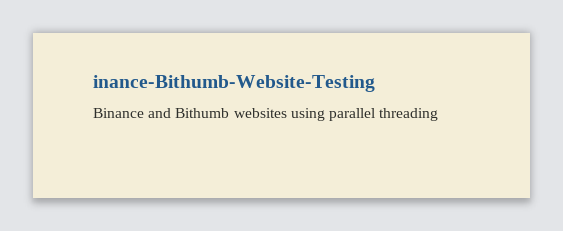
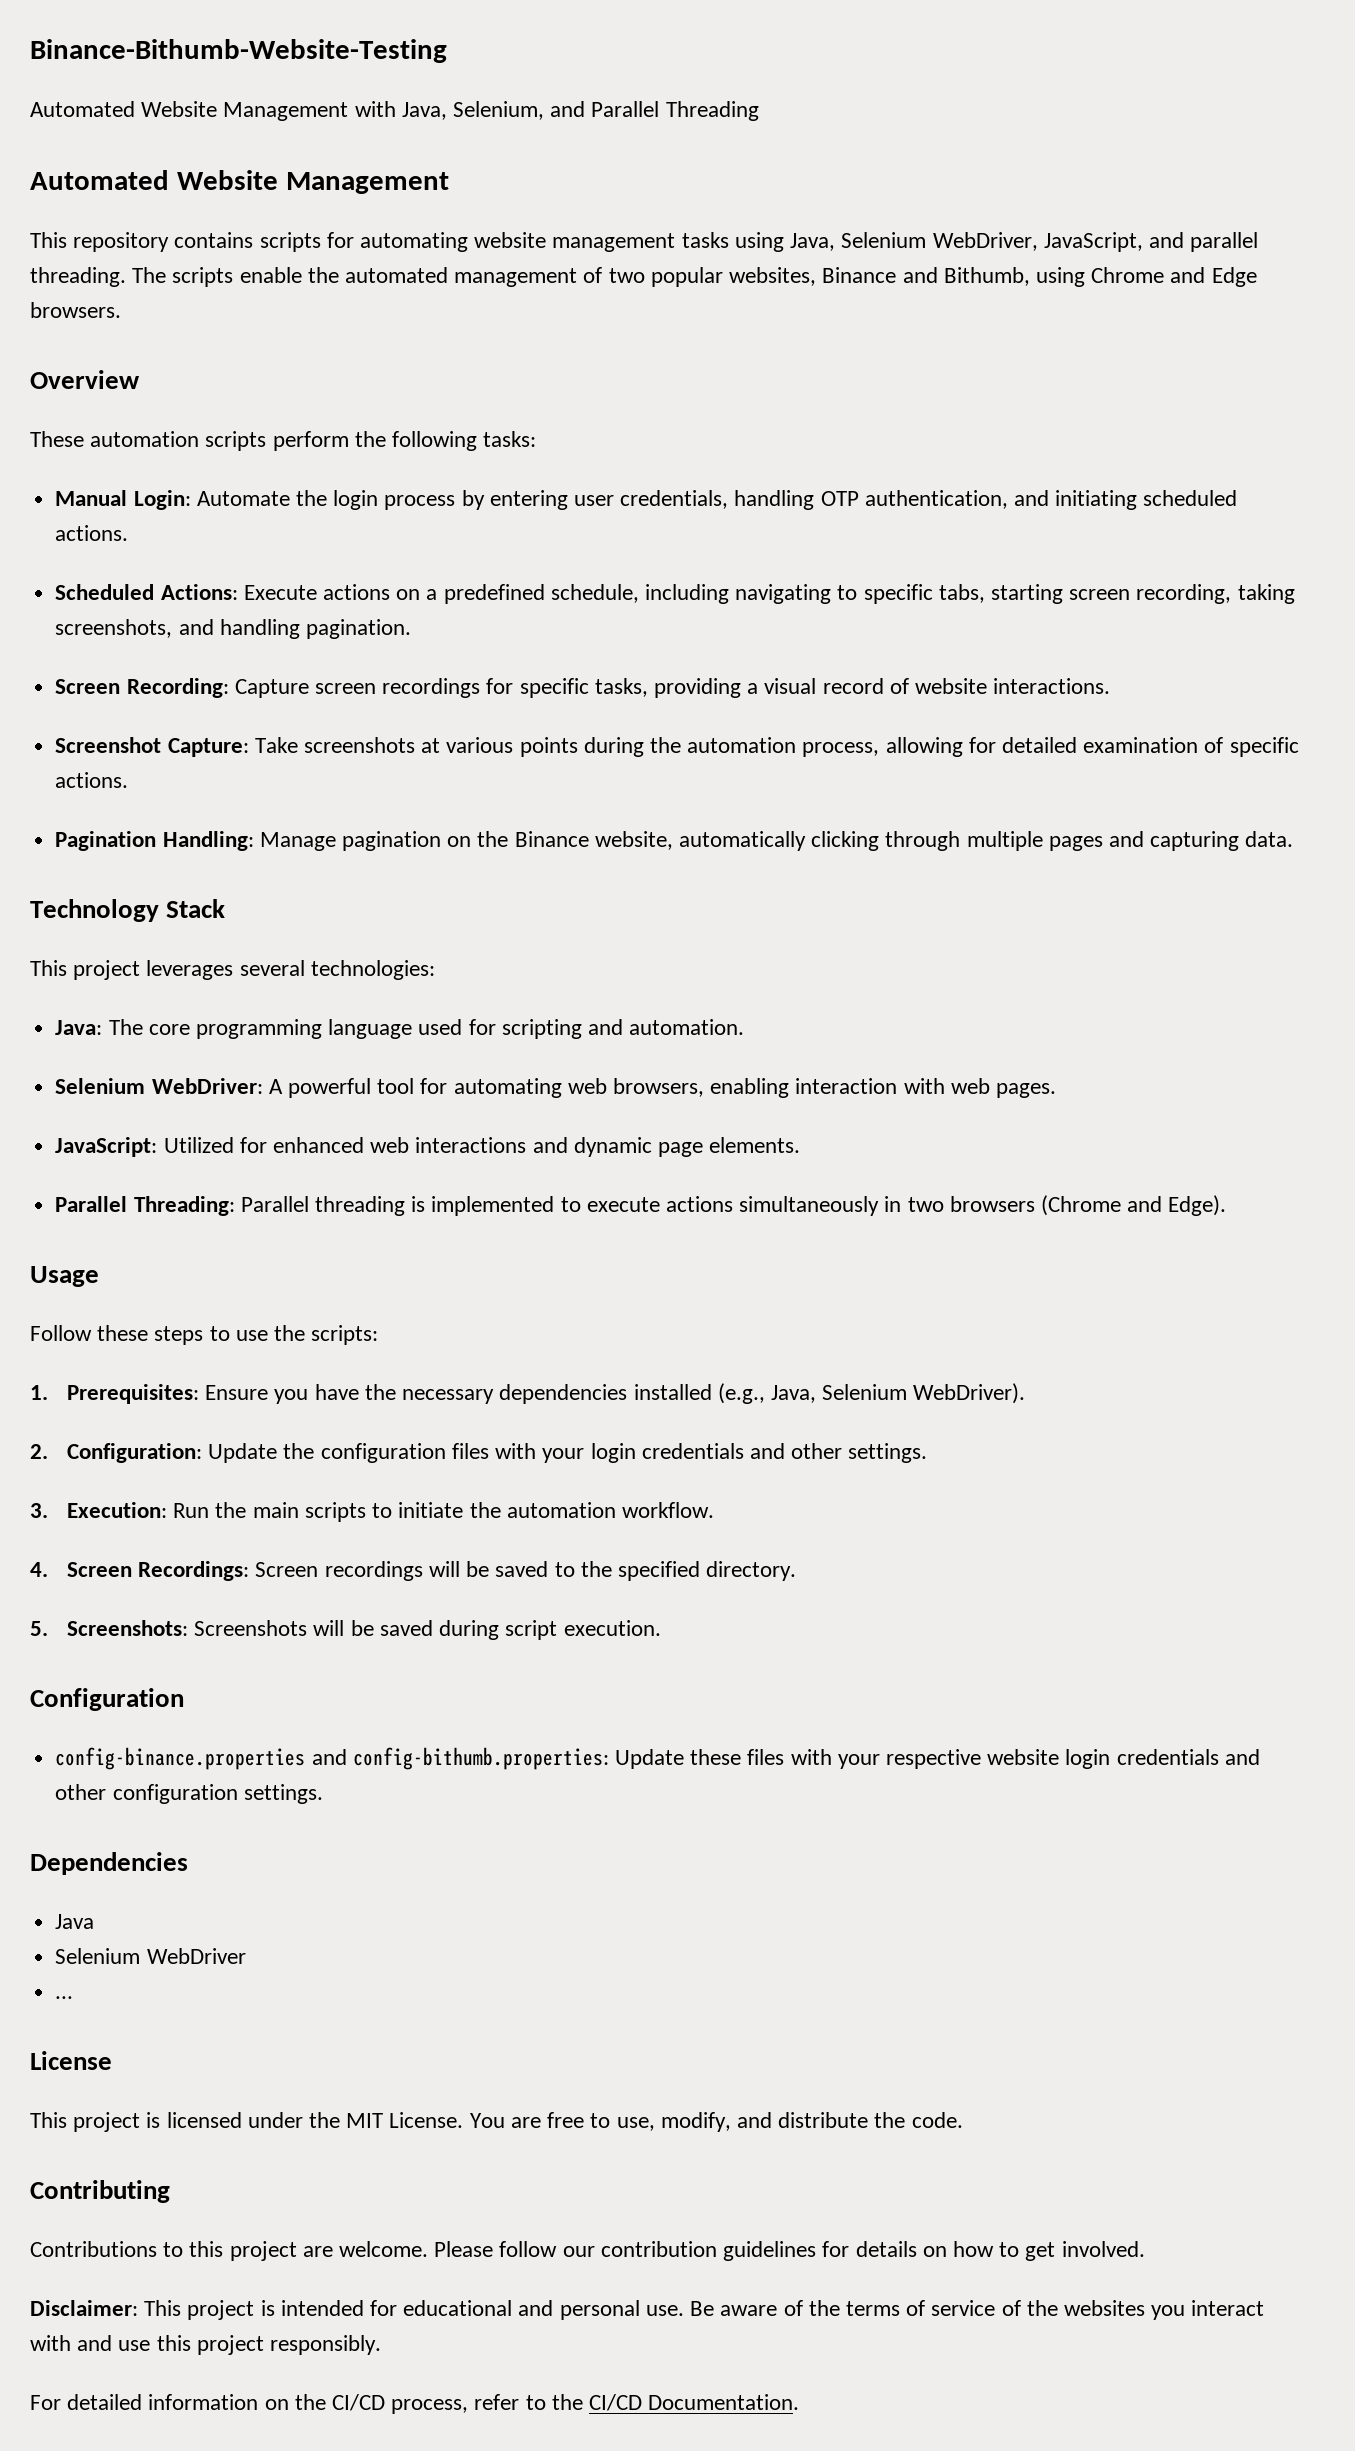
- inance-Bithumb-Website-Testing
- Binance and Bithumb websites using parallel threading
+ Binance-Bithumb-Website-Testing
+ Automated Website Management with Java, Selenium, and Parallel Threading
+ Automated Website Management
+ This repository contains scripts for automating website management tasks using Java, Selenium WebDriver, JavaScript, and parallel threading. The scripts enable the automated management of two popular websites, Binance and Bithumb, using Chrome and Edge browsers.
+ Overview
+ These automation scripts perform the following tasks:
+ Manual Login: Automate the login process by entering user credentials, handling OTP authentication, and initiating scheduled actions.
+ Scheduled Actions: Execute actions on a predefined schedule, including navigating to specific tabs, starting screen recording, taking screenshots, and handling pagination.
+ Screen Recording: Capture screen recordings for specific tasks, providing a visual record of website interactions.
+ Screenshot Capture: Take screenshots at various points during the automation process, allowing for detailed examination of specific actions.
+ Pagination Handling: Manage pagination on the Binance website, automatically clicking through multiple pages and capturing data.
+ Technology Stack
+ This project leverages several technologies:
+ Java: The core programming language used for scripting and automation.
+ Selenium WebDriver: A powerful tool for automating web browsers, enabling interaction with web pages.
+ JavaScript: Utilized for enhanced web interactions and dynamic page elements.
+ Parallel Threading: Parallel threading is implemented to execute actions simultaneously in two browsers (Chrome and Edge).
+ Usage
+ Follow these steps to use the scripts:
+ 1. Prerequisites: Ensure you have the necessary dependencies installed (e.g., Java, Selenium WebDriver).
+ 2. Configuration: Update the configuration files with your login credentials and other settings.
+ 3. Execution: Run the main scripts to initiate the automation workflow.
+ 4. Screen Recordings: Screen recordings will be saved to the specified directory.
+ 5. Screenshots: Screenshots will be saved during script execution.
+ Configuration
+ config-binance.properties and config-bithumb.properties: Update these files with your respective website login credentials and other configuration settings.
+ Dependencies
+ Java
+ Selenium WebDriver
+ ...
+ License
+ This project is licensed under the MIT License. You are free to use, modify, and distribute the code.
+ Contributing
+ Contributions to this project are welcome. Please follow our contribution guidelines for details on how to get involved.
+ Disclaimer: This project is intended for educational and personal use. Be aware of the terms of service of the websites you interact with and use this project responsibly.
+ For detailed information on the CI/CD process, refer to the CI/CD Documentation.

